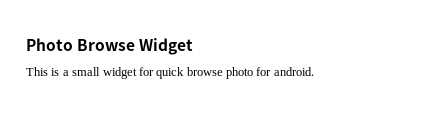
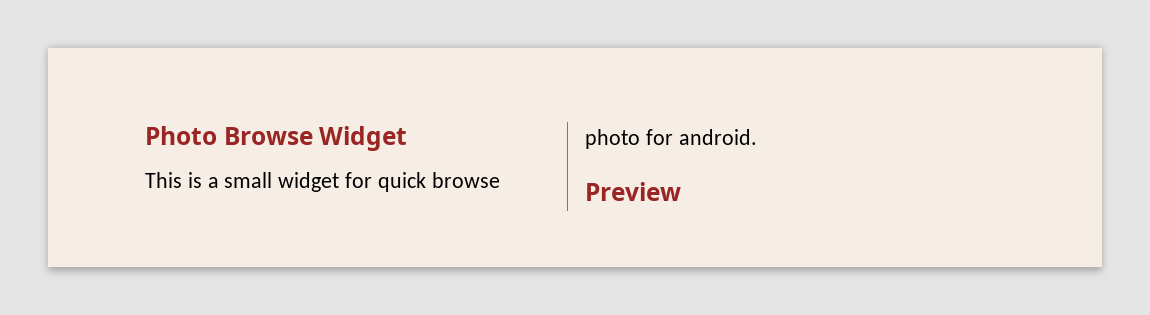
+ Preview

